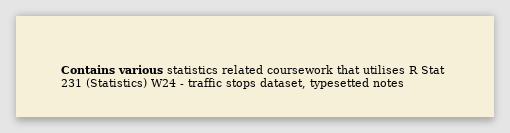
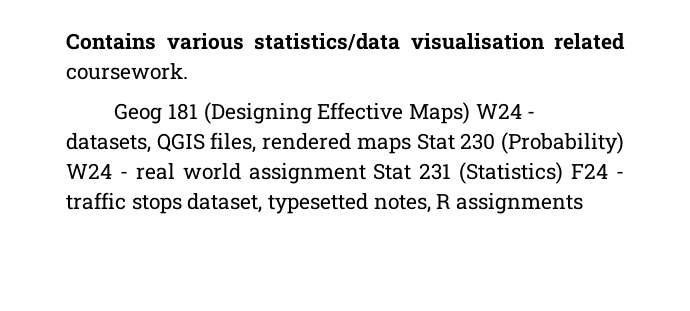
- Contains various statistics related coursework that utilises R Stat 231 (Statistics) W24 - traffic stops dataset, typesetted notes
+ Contains various statistics/data visualisation related coursework.
+ Geog 181 (Designing Effective Maps) W24 - datasets, QGIS files, rendered maps Stat 230 (Probability) W24 - real world assignment Stat 231 (Statistics) F24 - traffic stops dataset, typesetted notes, R assignments

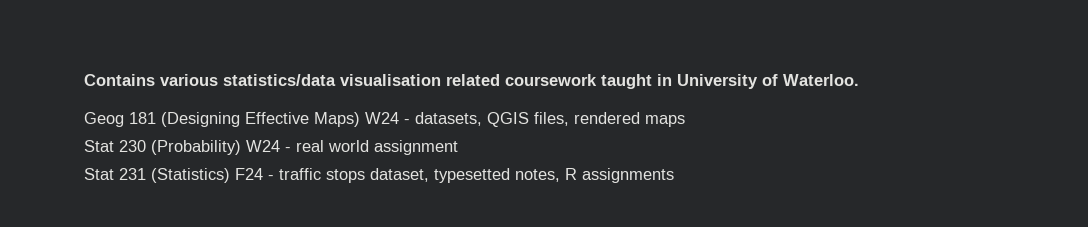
- Contains various statistics/data visualisation related coursework.
+ Contains various statistics/data visualisation related coursework taught in University of Waterloo.
- Geog 181 (Designing Effective Maps) W24 - datasets, QGIS files, rendered maps Stat 230 (Probability) W24 - real world assignment Stat 231 (Statistics) F24 - traffic stops dataset, typesetted notes, R assignments
+ Geog 181 (Designing Effective Maps) W24 - datasets, QGIS files, rendered maps
+ Stat 230 (Probability) W24 - real world assignment
+ Stat 231 (Statistics) F24 - traffic stops dataset, typesetted notes, R assignments

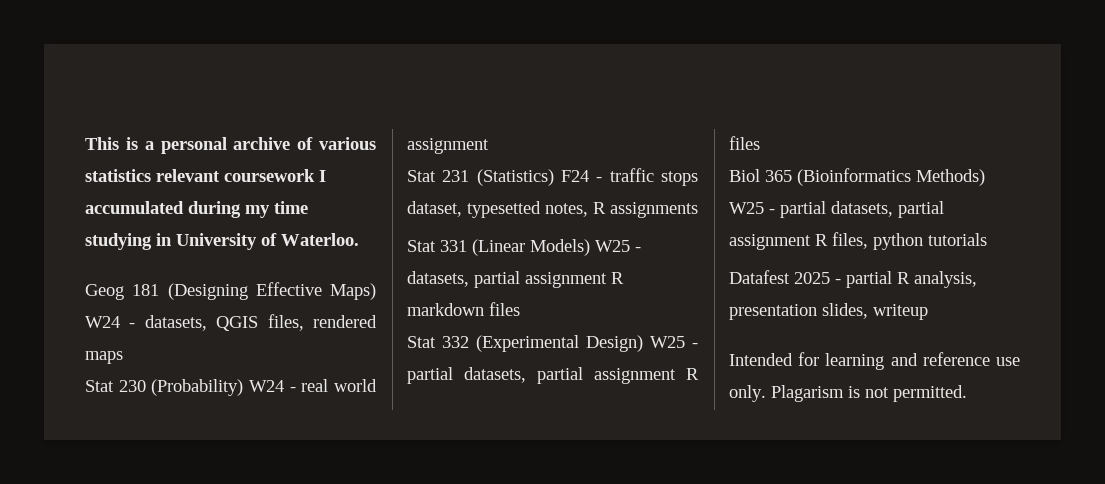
- Contains various statistics/data visualisation related coursework taught in University of Waterloo.
+ This is a personal archive of various statistics relevant coursework I accumulated during my time studying in University of Waterloo.
+ Stat 331 (Linear Models) W25 - datasets, partial assignment R markdown files
+ Stat 332 (Experimental Design) W25 - partial datasets, partial assignment R files
+ Biol 365 (Bioinformatics Methods) W25 - partial datasets, partial assignment R files, python tutorials
+ Datafest 2025 - partial R analysis, presentation slides, writeup
+ Intended for learning and reference use only. Plagarism is not permitted.

